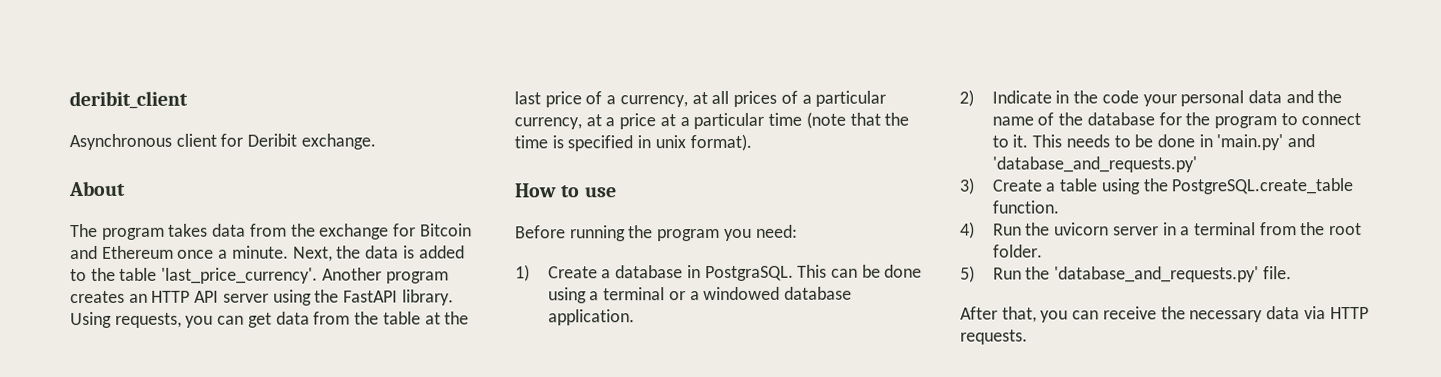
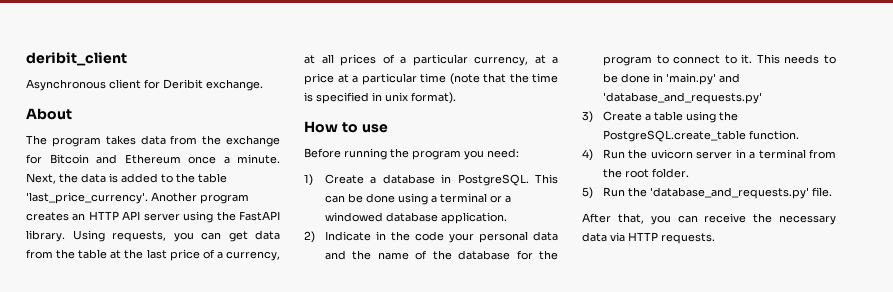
- 1) Create a database in PostgraSQL.
+ 1) Create a database in PostgreSQL.

